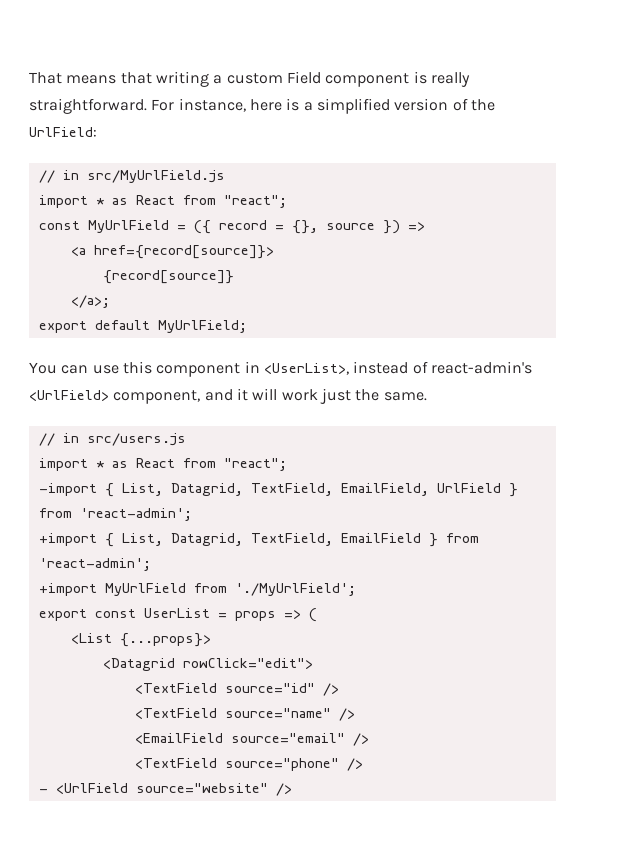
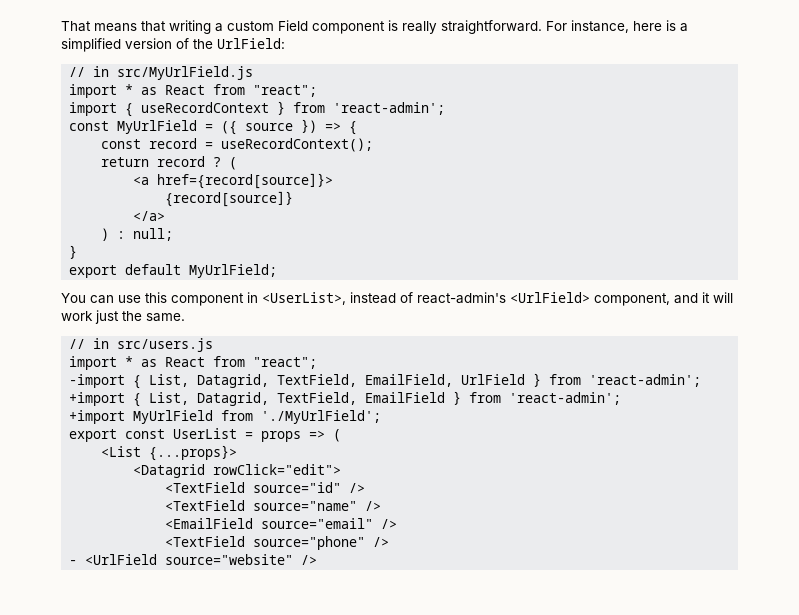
+ import { useRecordContext } from 'react-admin';
- const MyUrlField = ({ record = {}, source }) =>
+ const MyUrlField = ({ source }) => {
+ const record = useRecordContext();
+ return record ? (
  <a href={record[source]}>
  {record[source]}
- </a>;
+ </a>
+ ) : null;
+ }

